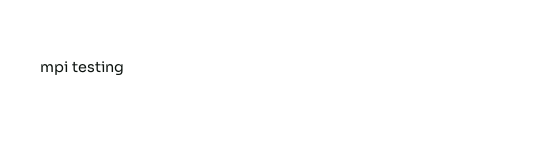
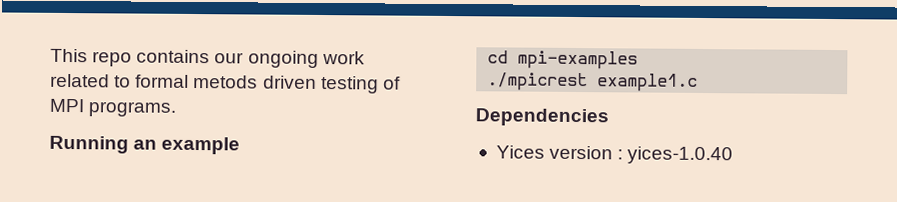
- mpi testing
+ This repo contains our ongoing work related to formal metods driven testing of MPI programs.
+ Running an example
+ cd mpi-examples
+ ./mpicrest example1.c
+ Dependencies
+ Yices version : yices-1.0.40

